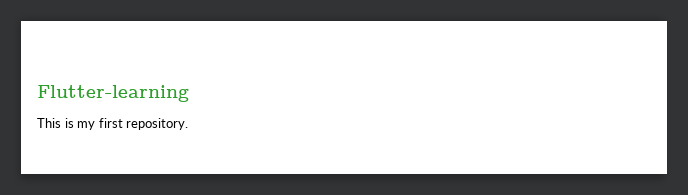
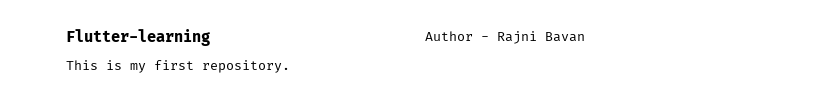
+ Author - Rajni Bavan

